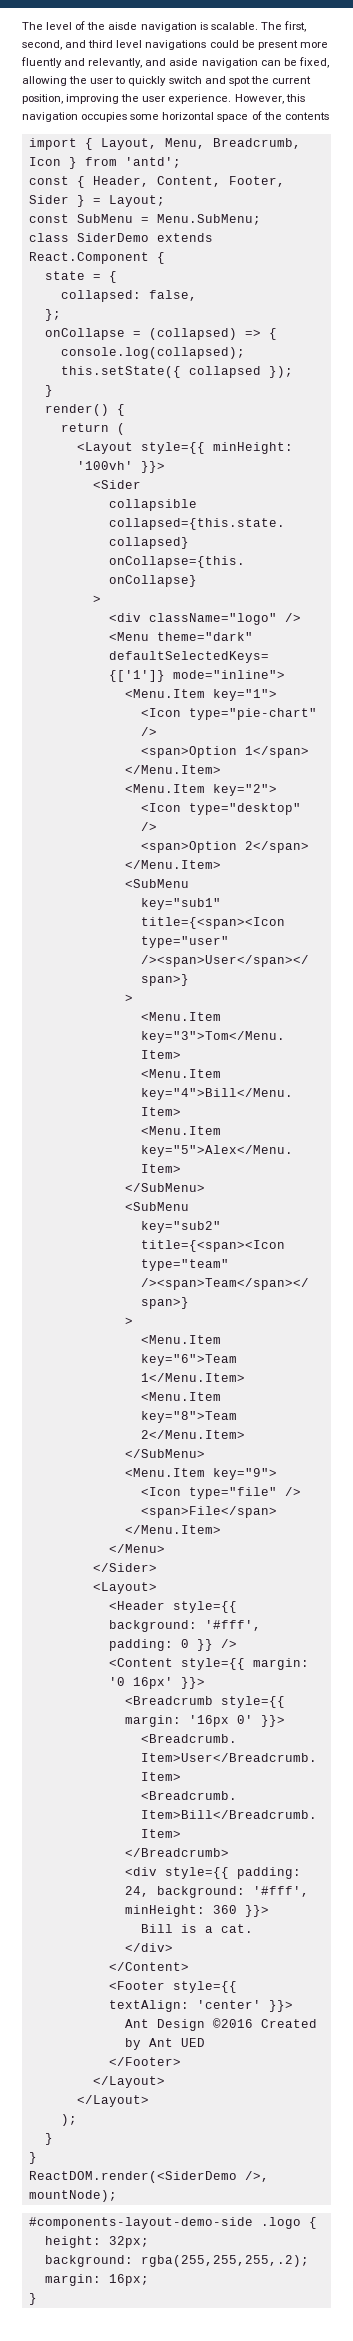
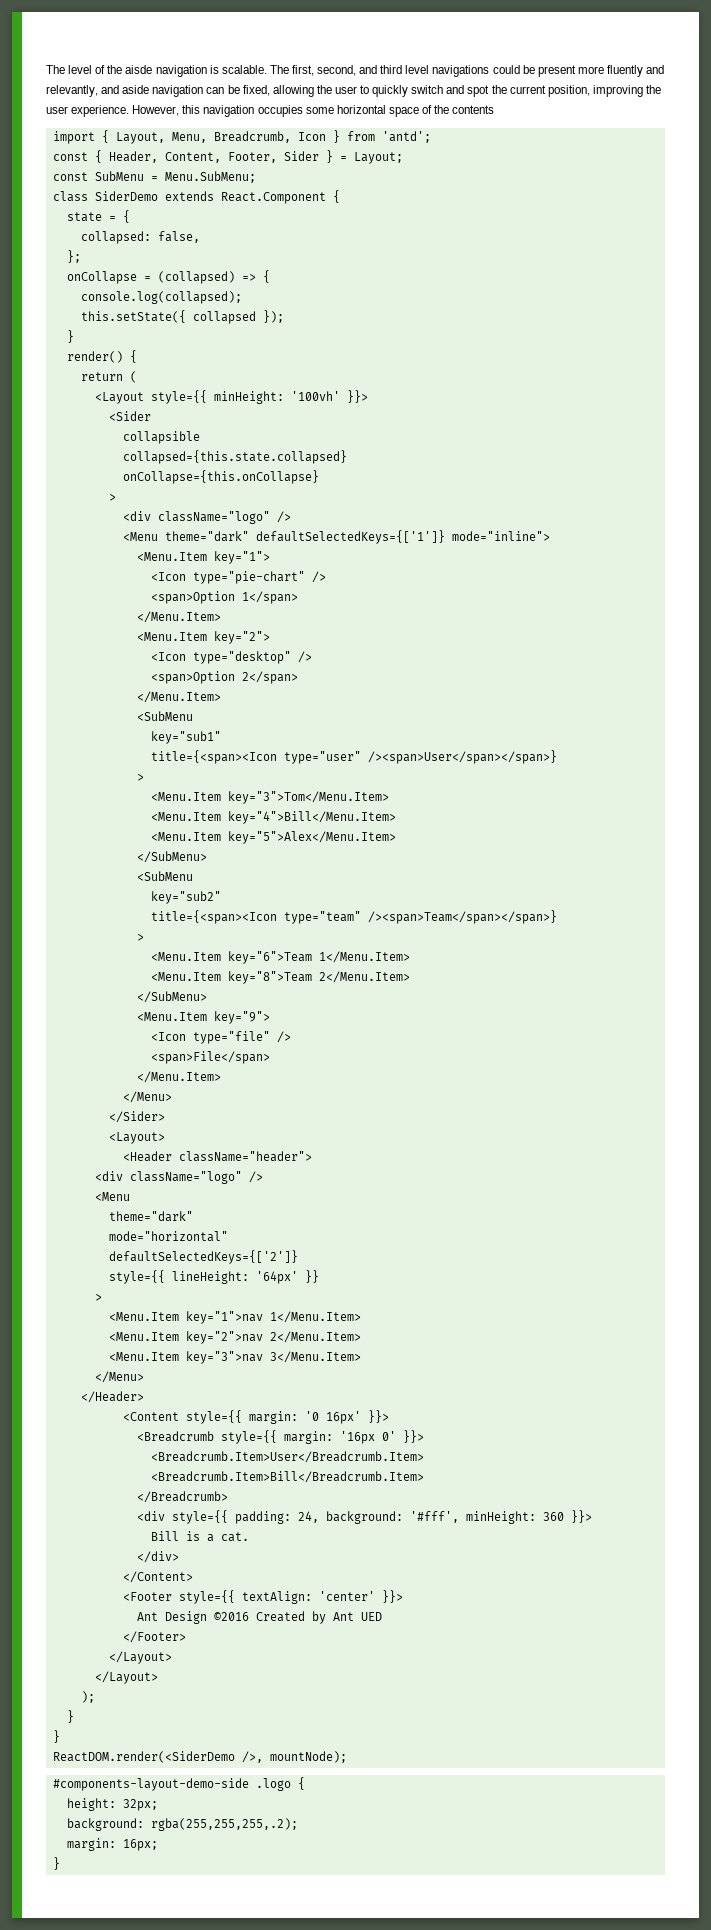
- <Header style={{ background: '#fff', padding: 0 }} />
+ <Header className="header">
+ <div className="logo" />
+ <Menu
+ theme="dark"
+ mode="horizontal"
+ defaultSelectedKeys={['2']}
+ style={{ lineHeight: '64px' }}
+ >
+ <Menu.Item key="1">nav 1</Menu.Item>
+ <Menu.Item key="2">nav 2</Menu.Item>
+ <Menu.Item key="3">nav 3</Menu.Item>
+ </Menu>
+ </Header>

